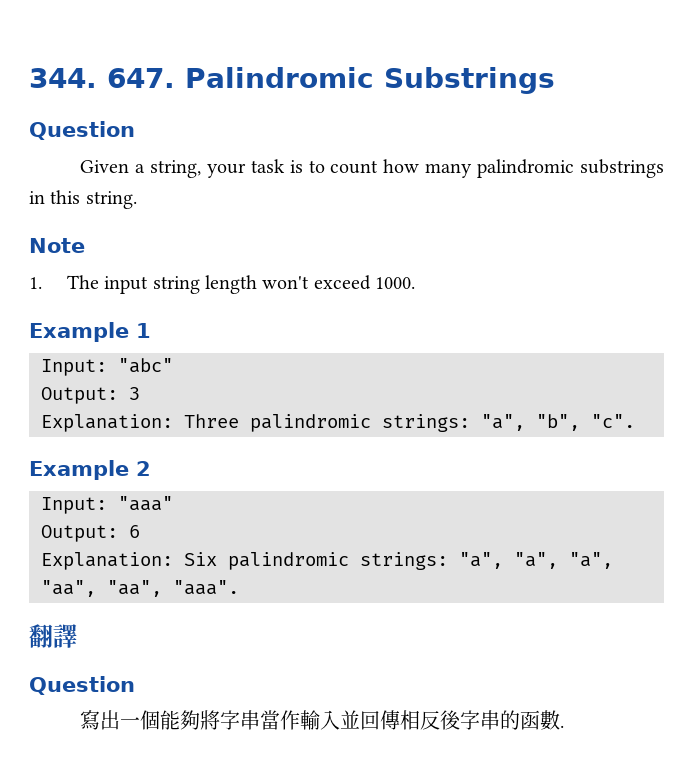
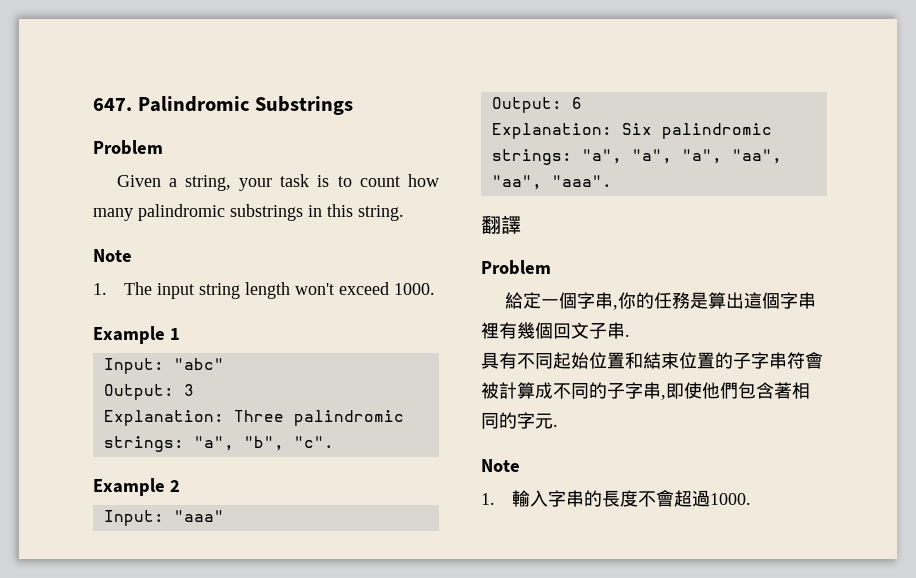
- 344. 647. Palindromic Substrings
- Question
+ 647. Palindromic Substrings
+ Problem
  翻譯
- Question
- 寫出一個能夠將字串當作輸入並回傳相反後字串的函數.
+ Problem
+ 給定一個字串,你的任務是算出這個字串裡有幾個回文子串.
+ 具有不同起始位置和結束位置的子字串符會被計算成不同的子字串,即使他們包含著相同的字元.
+ Note
+ 1.輸入字串的長度不會超過1000.

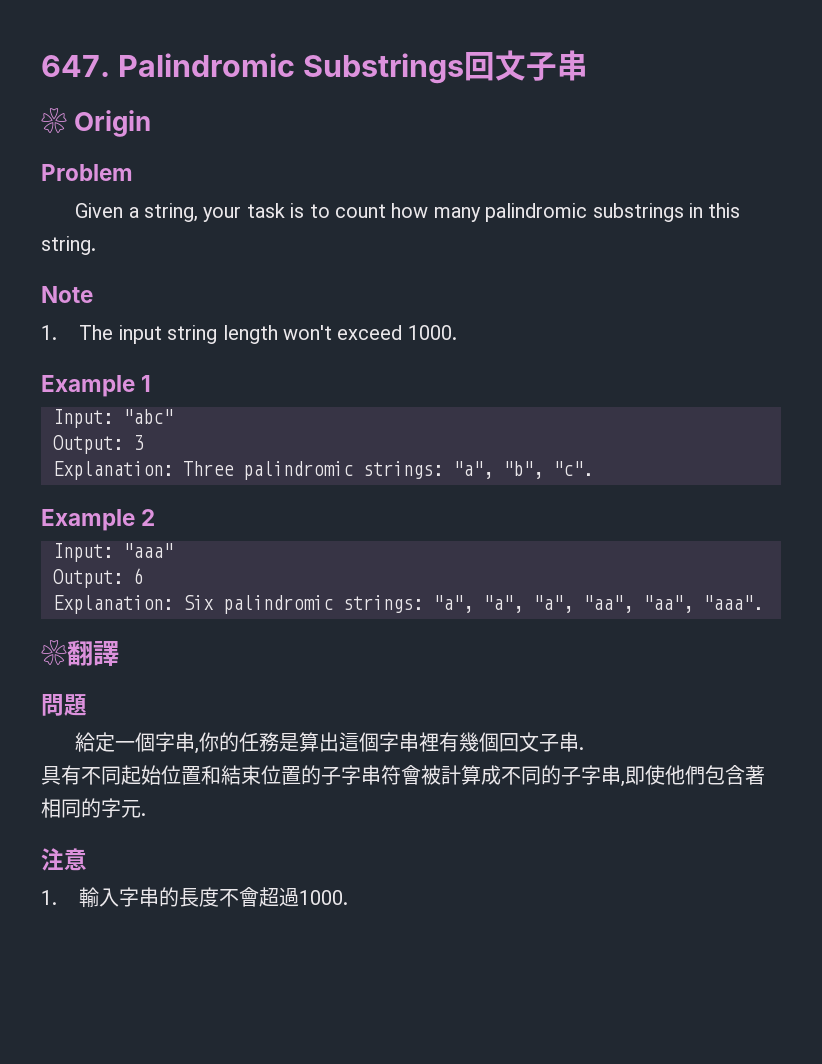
- 647. Palindromic Substrings
+ 647. Palindromic Substrings回文子串
+ ❀ Origin
- 翻譯
- Problem
+ ❀翻譯
+ 問題
  具有不同起始位置和結束位置的子字串符會被計算成不同的子字串,即使他們包含著相同的字元.
- Note
+ 注意

